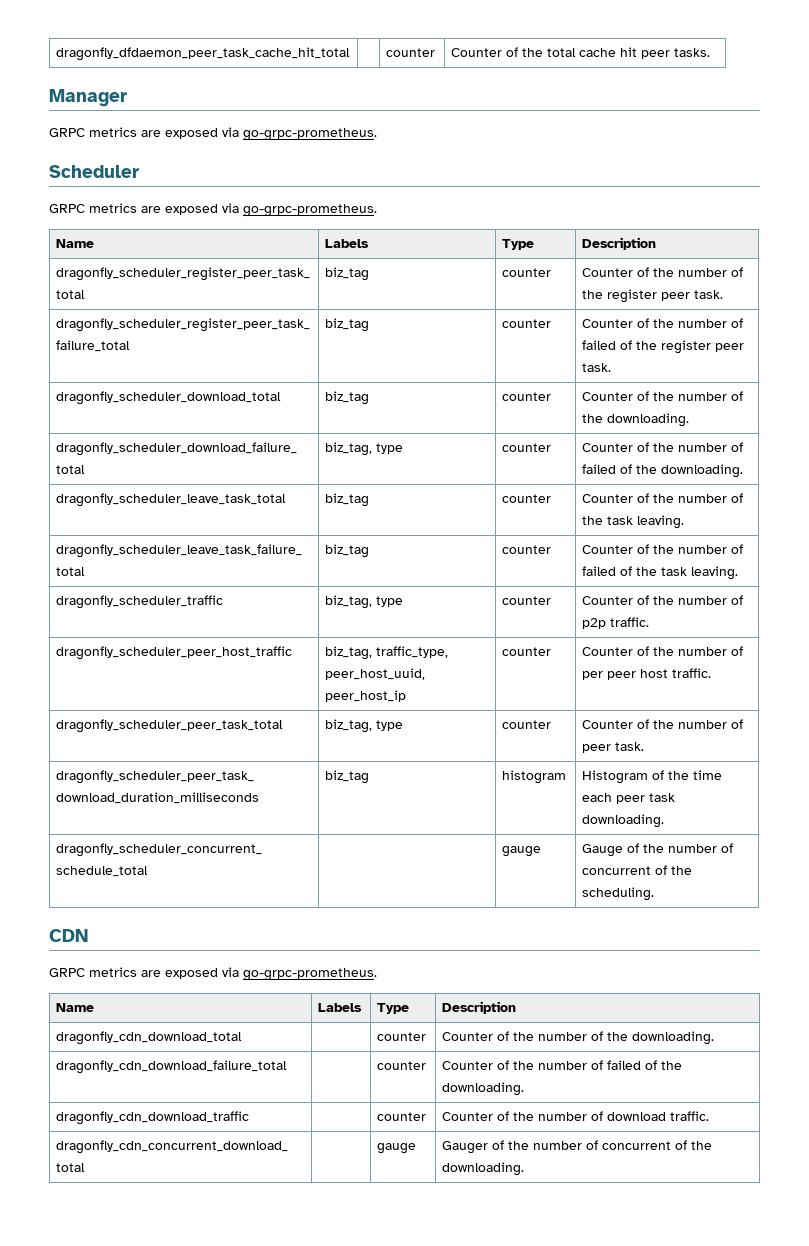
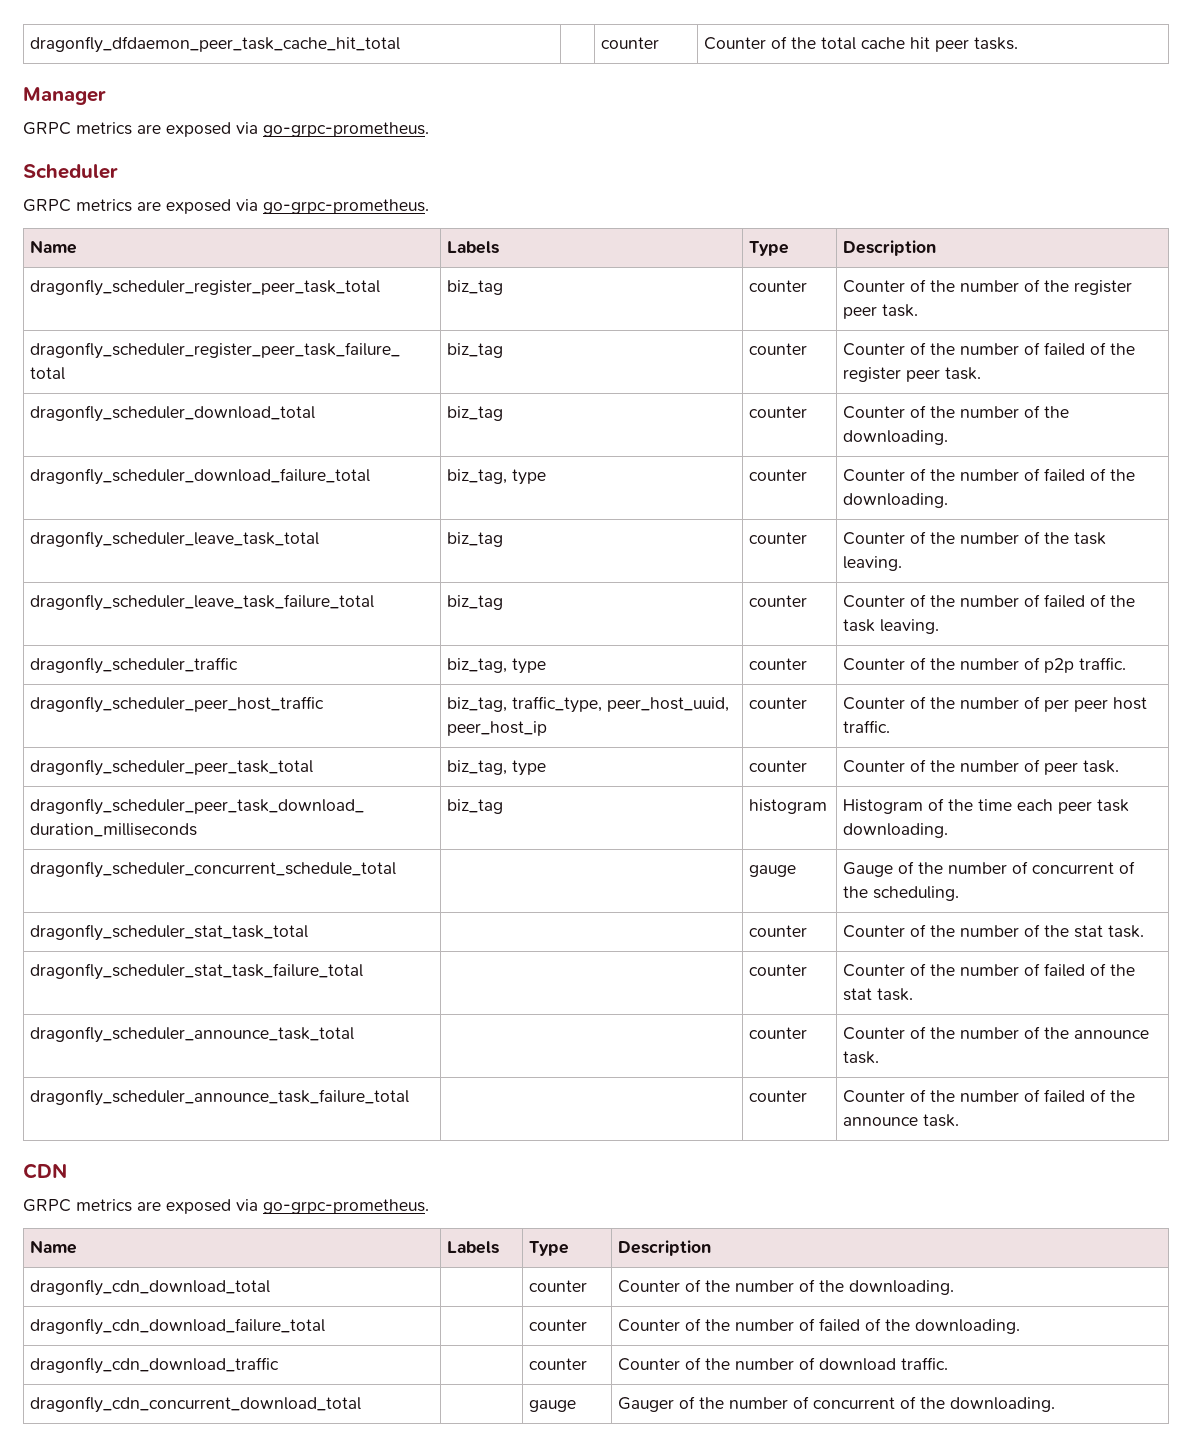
+ dragonfly_scheduler_stat_task_total | | counter | Counter of the number of the stat task.
+ dragonfly_scheduler_stat_task_failure_total | | counter | Counter of the number of failed of the stat task.
+ dragonfly_scheduler_announce_task_total | | counter | Counter of the number of the announce task.
+ dragonfly_scheduler_announce_task_failure_total | | counter | Counter of the number of failed of the announce task.

